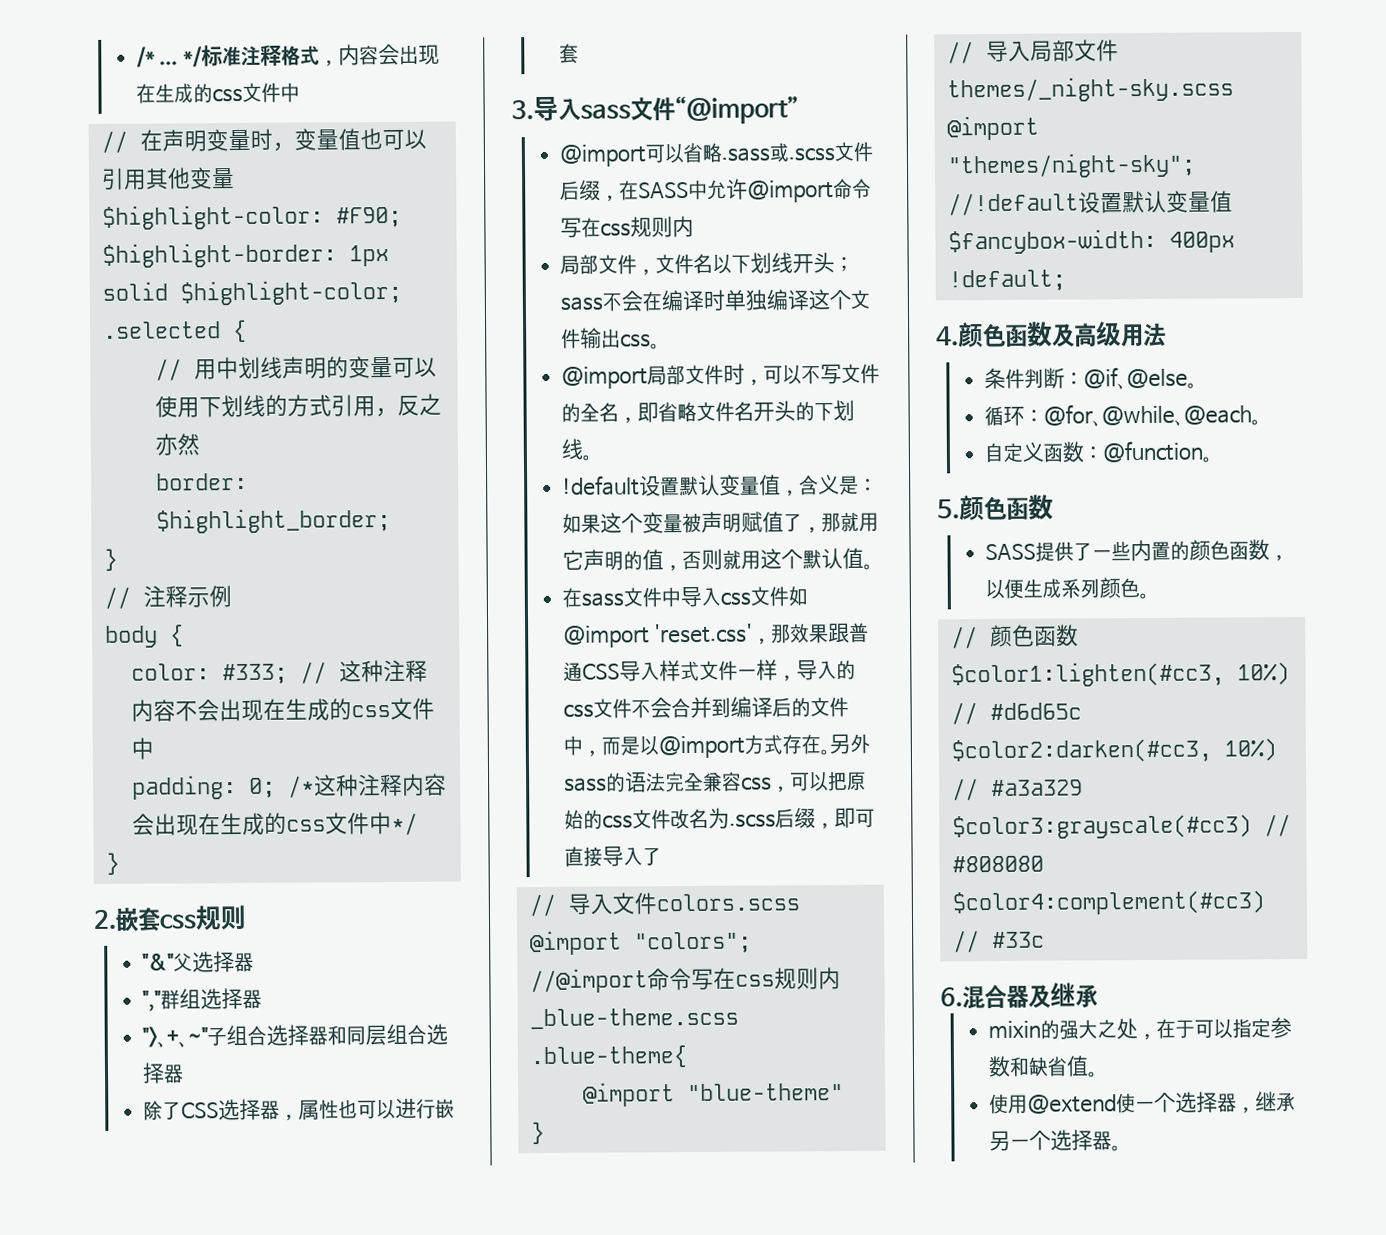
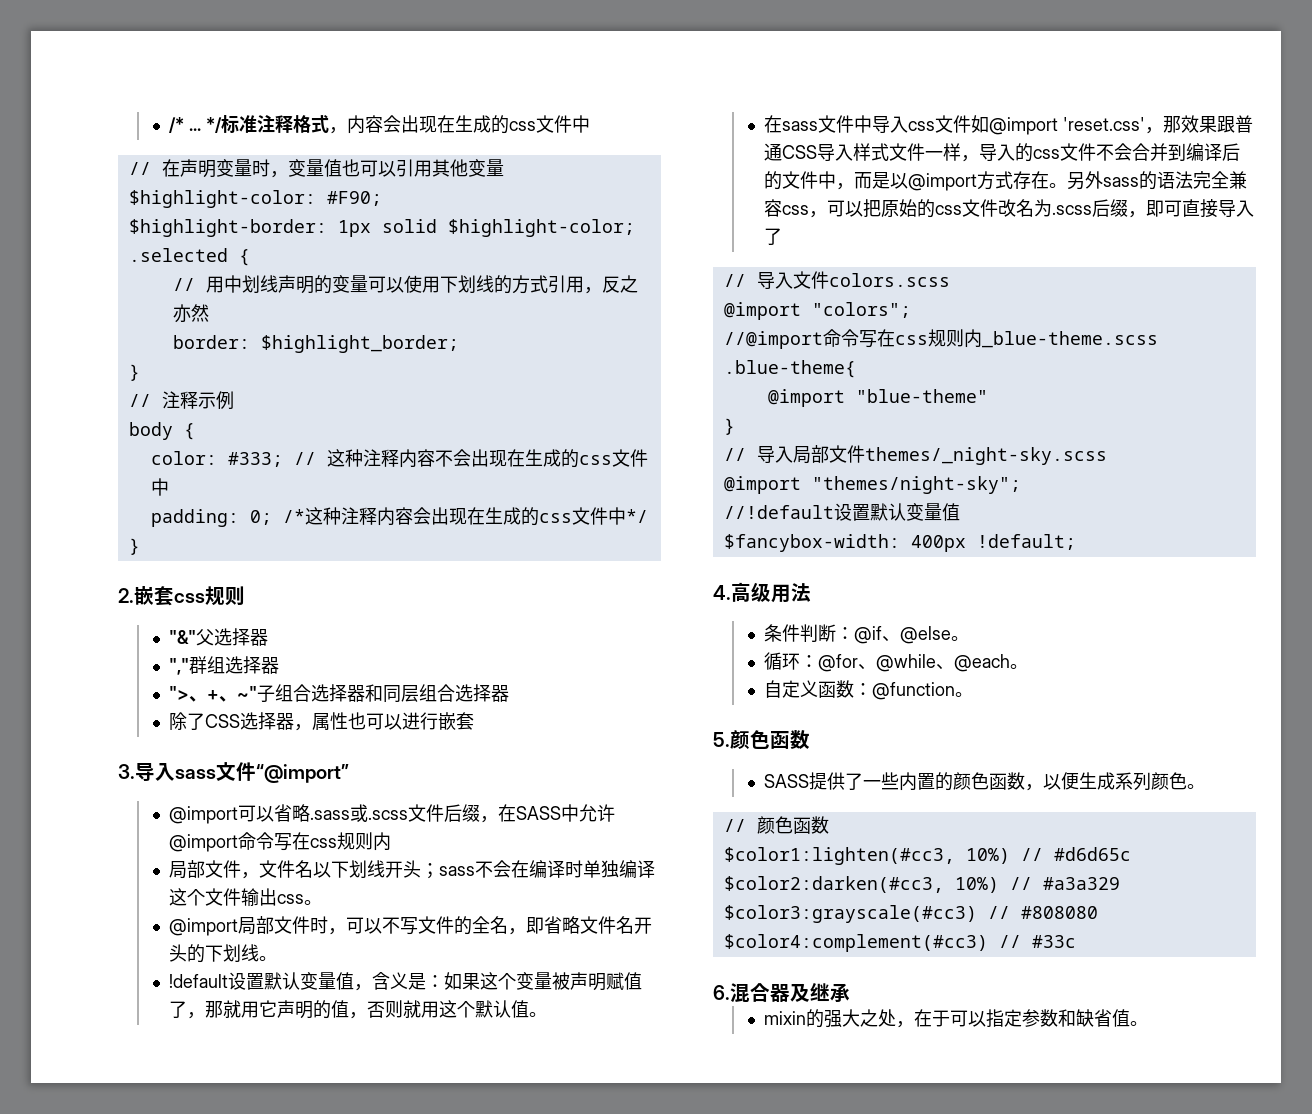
- 4.颜色函数及高级用法
+ 4.高级用法
- 使用@extend使一个选择器，继承另一个选择器。

